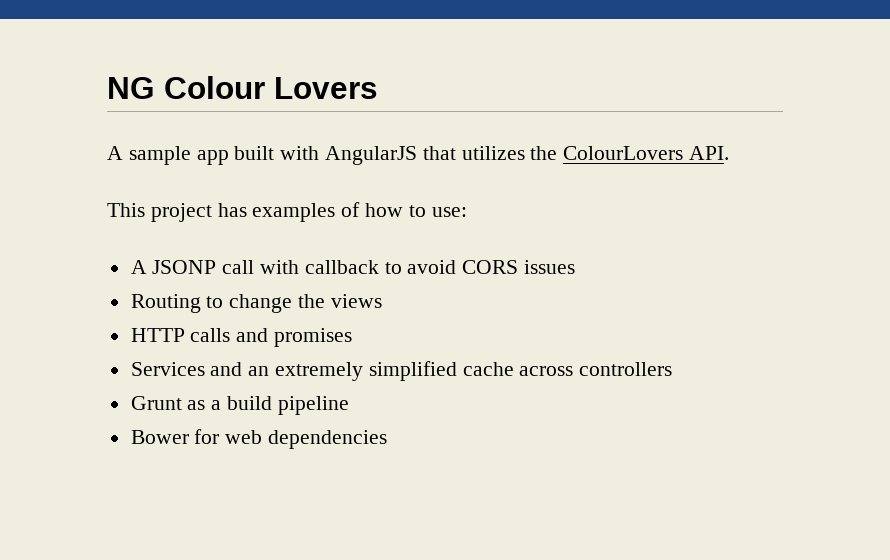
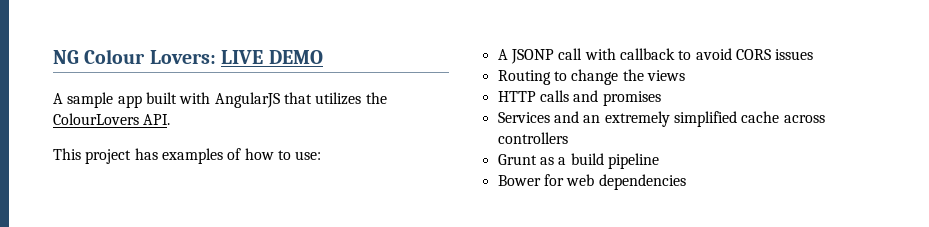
- NG Colour Lovers
+ NG Colour Lovers: LIVE DEMO

